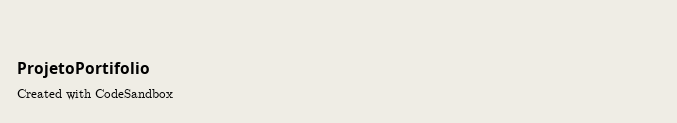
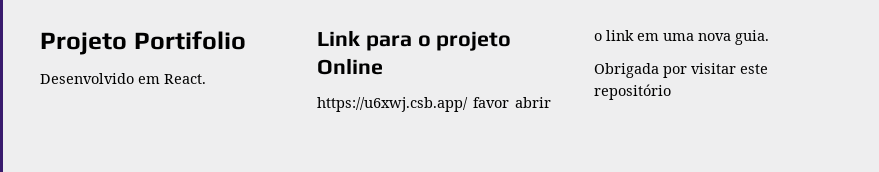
- ProjetoPortifolio
- Created with CodeSandbox
+ Projeto Portifolio
+ Desenvolvido em React.
+ Link para o projeto Online
+ https://u6xwj.csb.app/ favor abrir o link em uma nova guia.
+ Obrigada por visitar este repositório

